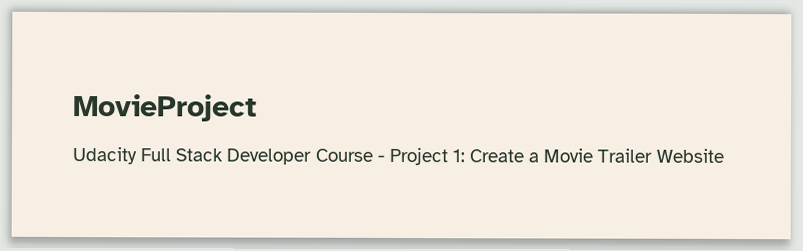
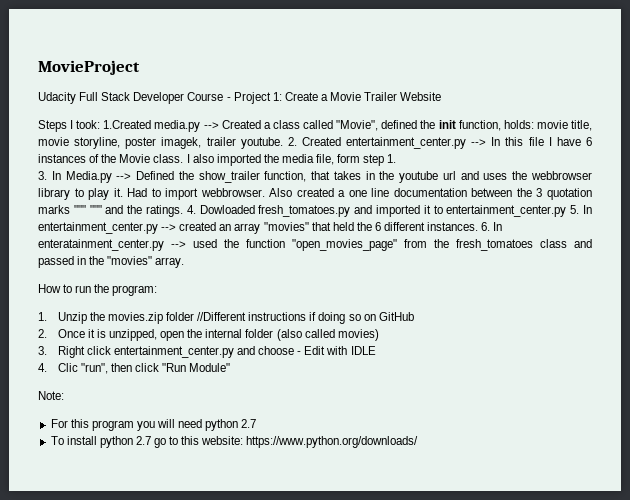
+ Steps I took: 1.Created media.py --> Created a class called "Movie", defined the init function, holds: movie title, movie storyline, poster imagek, trailer youtube. 2. Created entertainment_center.py --> In this file I have 6 instances of the Movie class. I also imported the media file, form step 1.
+ 3. In Media.py --> Defined the show_trailer function, that takes in the youtube url and uses the webbrowser library to play it. Had to import webbrowser. Also created a one line documentation between the 3 quotation marks """ """ and the ratings. 4. Dowloaded fresh_tomatoes.py and imported it to entertainment_center.py 5. In entertainment_center.py --> created an array "movies" that held the 6 different instances. 6. In enteratainment_center.py --> used the function "open_movies_page" from the fresh_tomatoes class and passed in the "movies" array.
+ How to run the program:
+ 1. Unzip the movies.zip folder //Different instructions if doing so on GitHub
+ 2. Once it is unzipped, open the internal folder (also called movies)
+ 3. Right click entertainment_center.py and choose - Edit with IDLE
+ 4. Clic "run", then click "Run Module"
+ Note:
+ For this program you will need python 2.7
+ To install python 2.7 go to this website: https://www.python.org/downloads/

